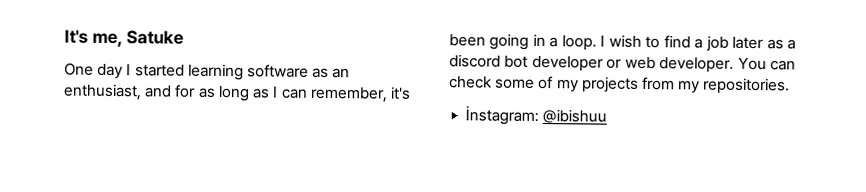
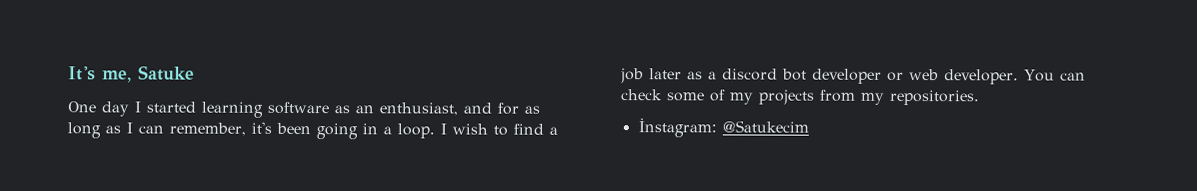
- İnstagram: @ibishuu
+ İnstagram: @Satukecim

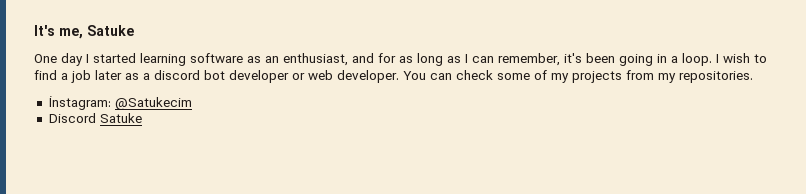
+ Discord Satuke

